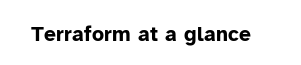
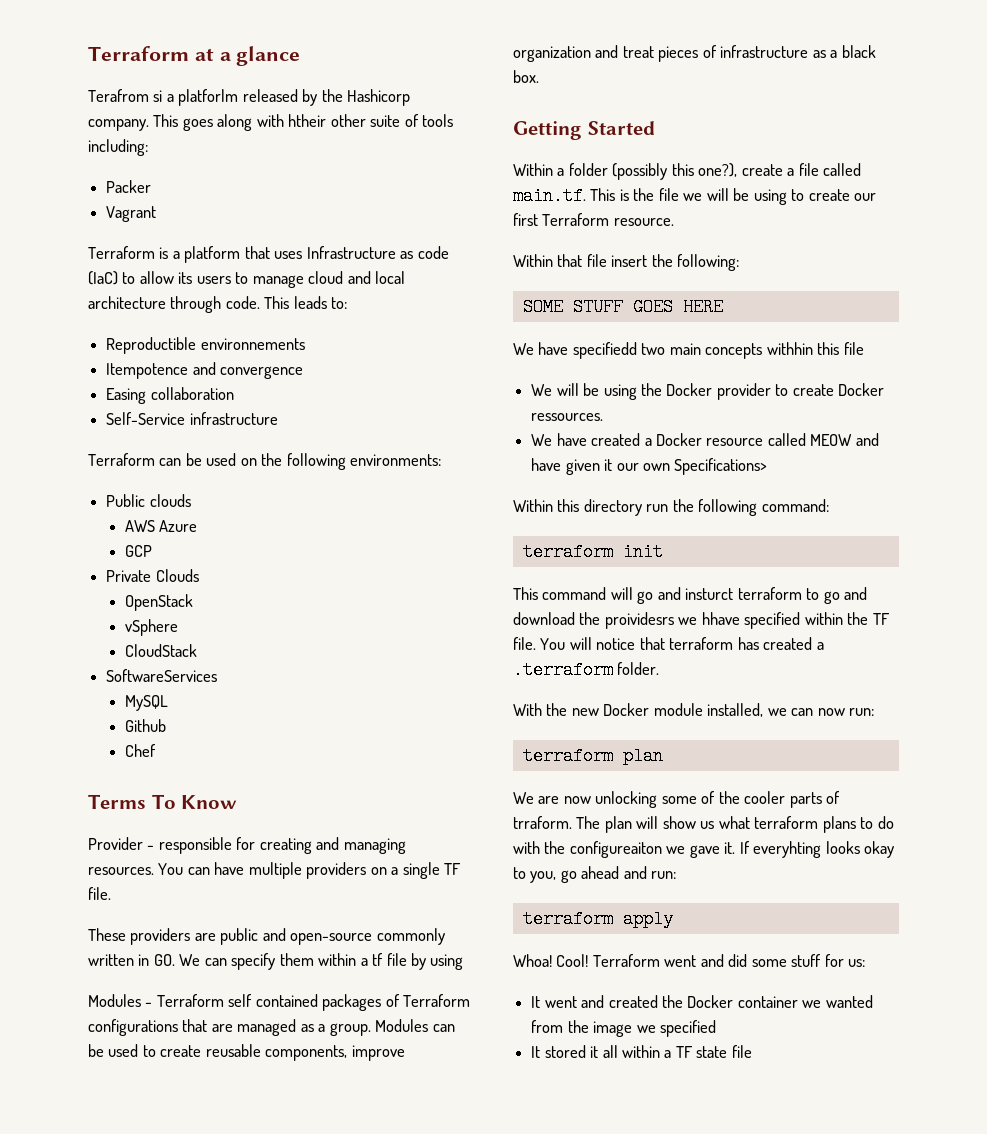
+ Terafrom si a platforlm released by the Hashicorp company. This goes along with htheir other suite of tools including:
+ Packer
+ Vagrant
+ Terraform is a platform that uses Infrastructure as code (IaC) to allow its users to manage cloud and local architecture through code. This leads to:
+ Reproductible environnements
+ Itempotence and convergence
+ Easing collaboration
+ Self-Service infrastructure
+ Terraform can be used on the following environments:
+ Public clouds
+ AWS Azure
+ GCP
+ Private Clouds
+ OpenStack
+ vSphere
+ CloudStack
+ SoftwareServices
+ MySQL
+ Github
+ Chef
+ Terms To Know
+ Provider - responsible for creating and managing resources. You can have multiple providers on a single TF file.
+ These providers are public and open-source commonly written in GO. We can specify them within a tf file by using
+ Modules - Terraform self contained packages of Terraform configurations that are managed as a group. Modules can be used to create reusable components, improve organization and treat pieces of infrastructure as a black box.
+ Getting Started
+ Within a folder (possibly this one?), create a file called main.tf. This is the file we will be using to create our first Terraform resource.
+ Within that file insert the following:
+ SOME STUFF GOES HERE
+ We have specifiedd two main concepts withhin this file
+ We will be using the Docker provider to create Docker ressources.
+ We have created a Docker resource called MEOW and have given it our own Specifications>
+ Within this directory run the following command:
+ terraform init
+ This command will go and insturct terraform to go and download the proividesrs we hhave specified within the TF file. You will notice that terraform has created a .terraform folder.
+ With the new Docker module installed, we can now run:
+ terraform plan
+ We are now unlocking some of the cooler parts of trraform. The plan will show us what terraform plans to do with the configureaiton we gave it. If everyhting looks okay to you, go ahead and run:
+ terraform apply
+ Whoa! Cool! Terraform went and did some stuff for us:
+ It went and created the Docker container we wanted from the image we specified
+ It stored it all within a TF state file

